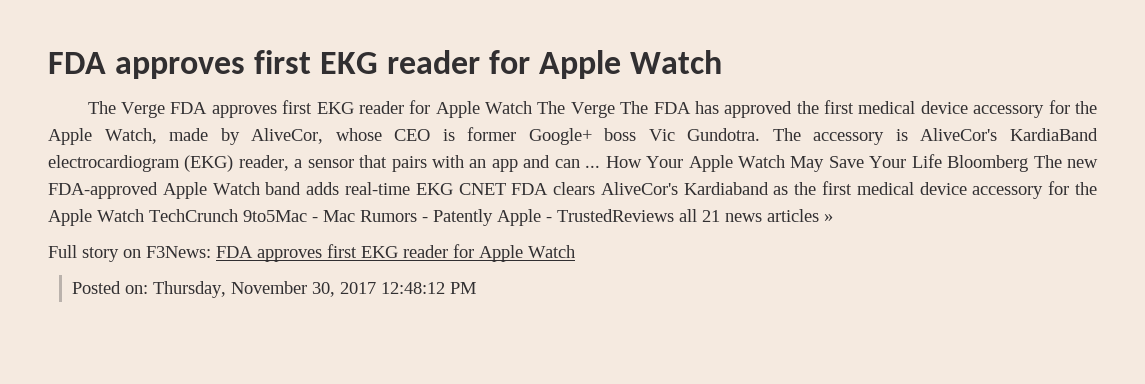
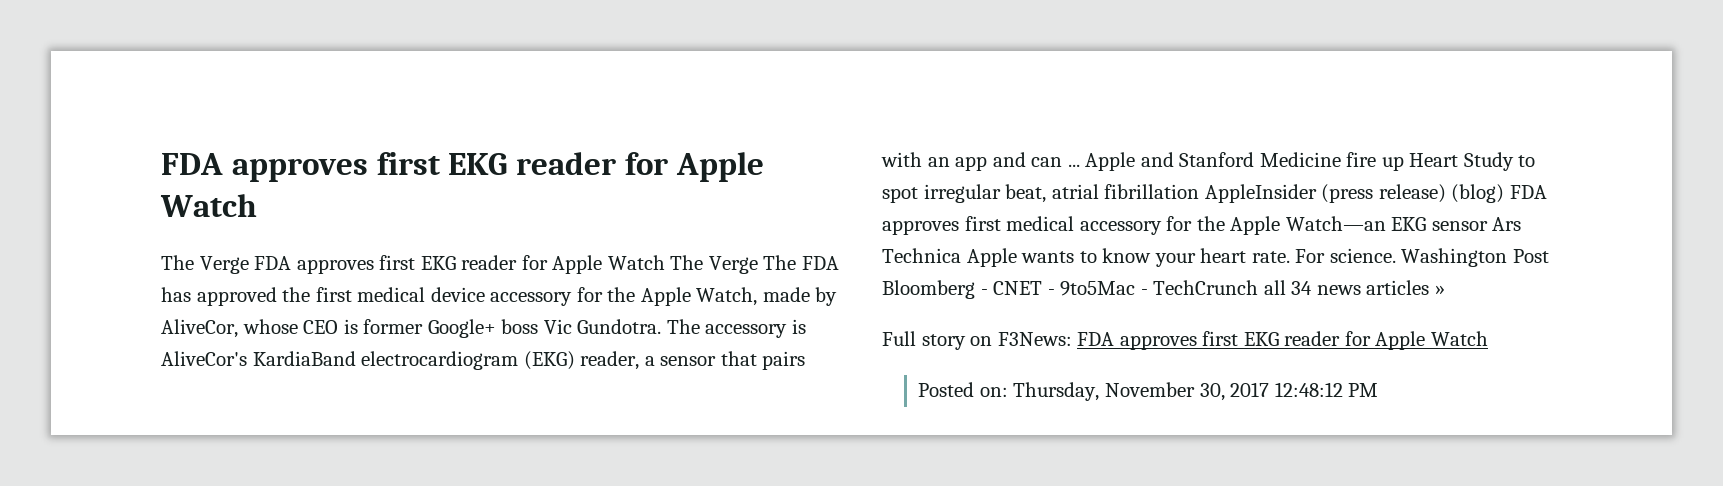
- How Your Apple Watch May Save Your Life Bloomberg The new FDA-approved Apple Watch band adds real-time EKG CNET FDA clears AliveCor's Kardiaband as the first medical device accessory for the Apple Watch TechCrunch 9to5Mac - Mac Rumors - Patently Apple - TrustedReviews all 21 news articles »
+ Apple and Stanford Medicine fire up Heart Study to spot irregular beat, atrial fibrillation AppleInsider (press release) (blog) FDA approves first medical accessory for the Apple Watch—an EKG sensor Ars Technica Apple wants to know your heart rate. For science. Washington Post Bloomberg - CNET - 9to5Mac - TechCrunch all 34 news articles »

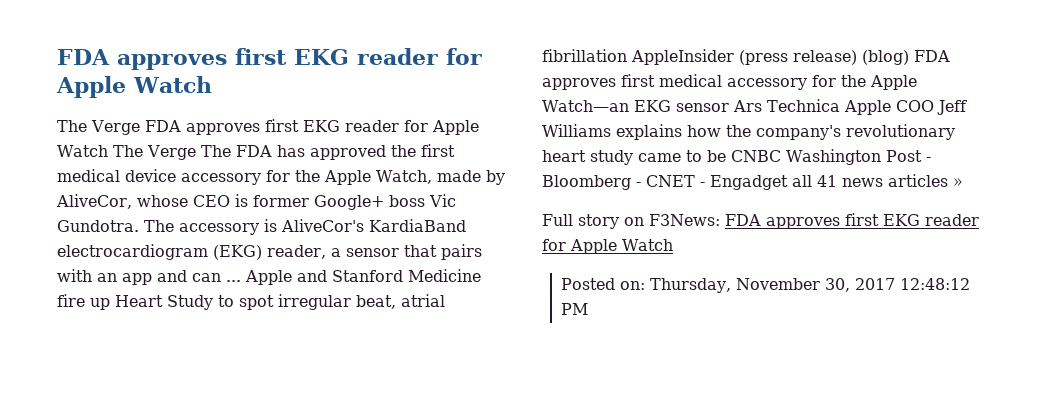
- Apple and Stanford Medicine fire up Heart Study to spot irregular beat, atrial fibrillation AppleInsider (press release) (blog) FDA approves first medical accessory for the Apple Watch—an EKG sensor Ars Technica Apple wants to know your heart rate. For science. Washington Post Bloomberg - CNET - 9to5Mac - TechCrunch all 34 news articles »
+ Apple and Stanford Medicine fire up Heart Study to spot irregular beat, atrial fibrillation AppleInsider (press release) (blog) FDA approves first medical accessory for the Apple Watch—an EKG sensor Ars Technica Apple COO Jeff Williams explains how the company's revolutionary heart study came to be CNBC Washington Post - Bloomberg - CNET - Engadget all 41 news articles »

